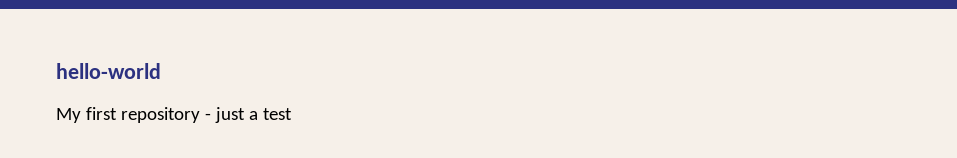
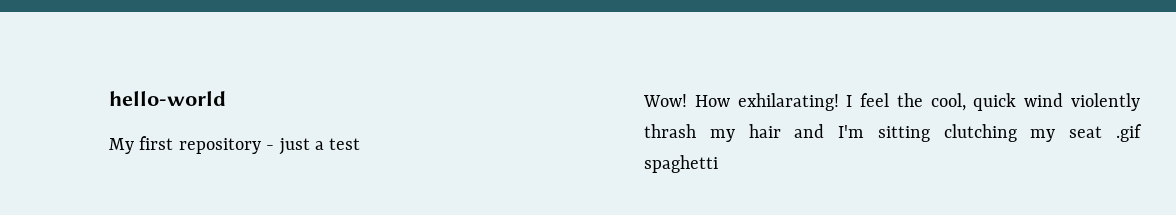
+ Wow! How exhilarating! I feel the cool, quick wind violently thrash my hair and I'm sitting clutching my seat .gif spaghetti

